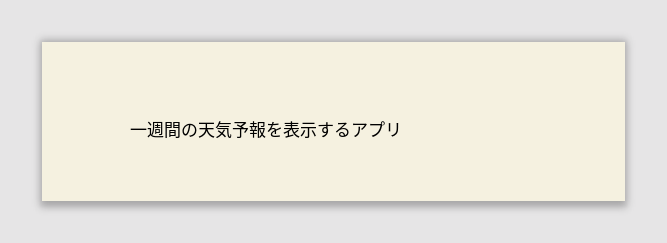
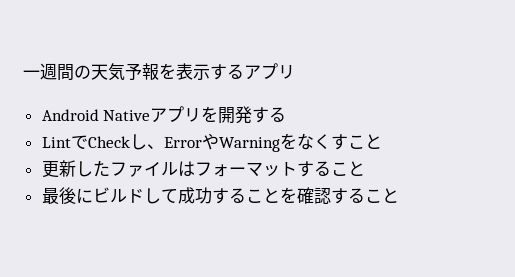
+ Android Nativeアプリを開発する
+ LintでCheckし、ErrorやWarningをなくすこと
+ 更新したファイルはフォーマットすること
+ 最後にビルドして成功することを確認すること

